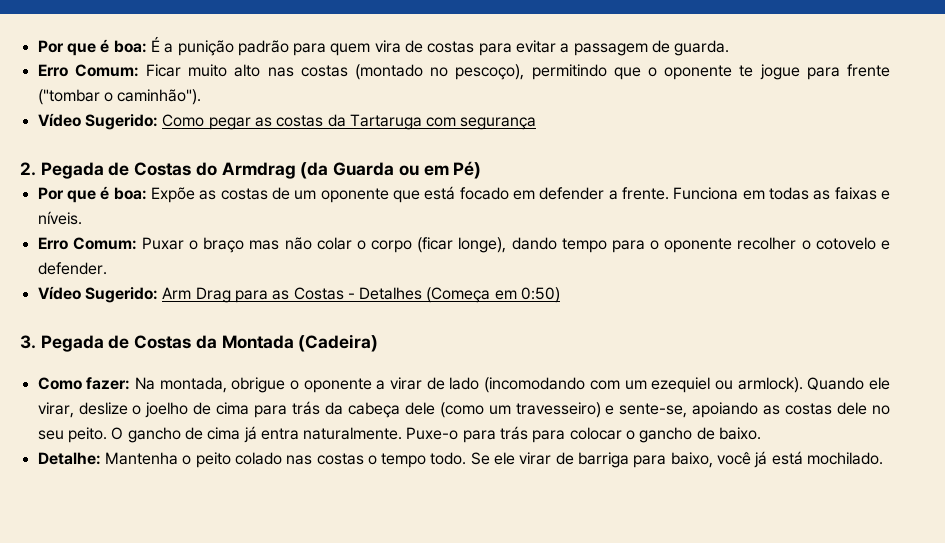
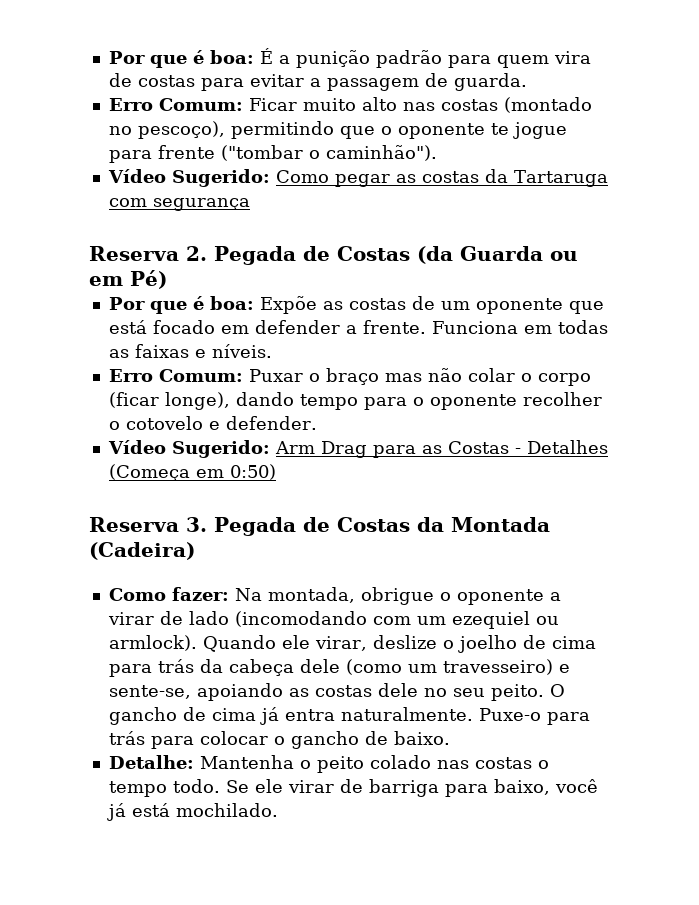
- 2. Pegada de Costas do Armdrag (da Guarda ou em Pé)
+ Reserva 2. Pegada de Costas (da Guarda ou em Pé)
- 3. Pegada de Costas da Montada (Cadeira)
+ Reserva 3. Pegada de Costas da Montada (Cadeira)

